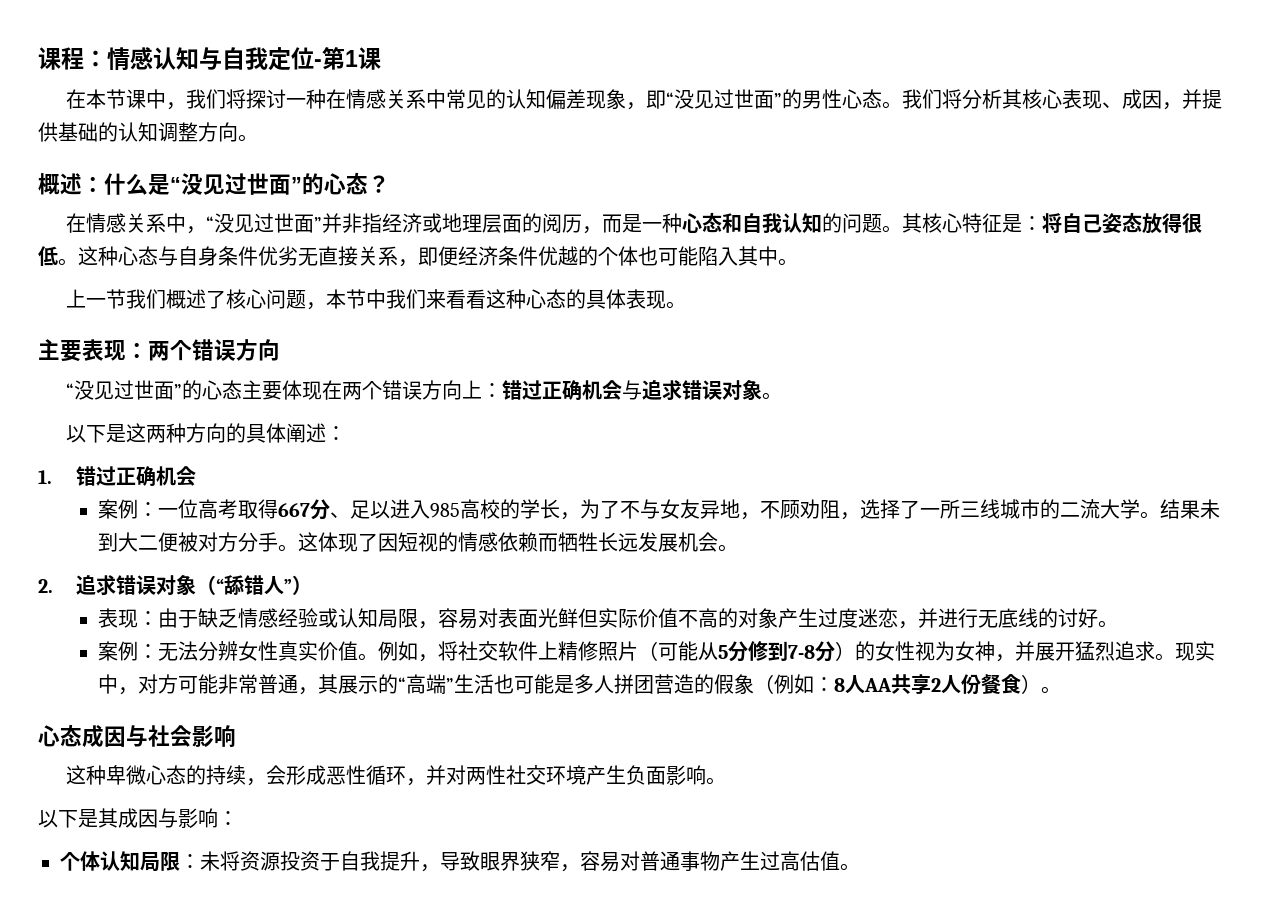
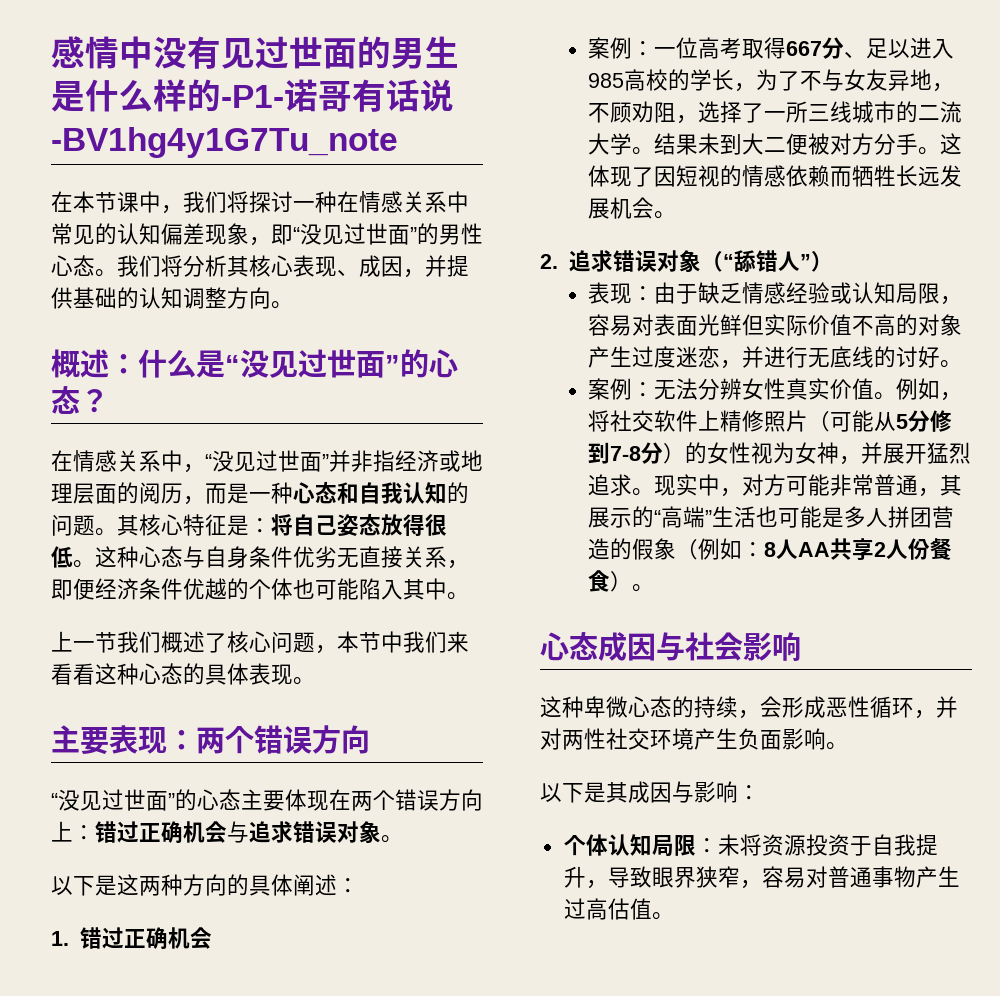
- 课程：情感认知与自我定位-第1课
+ 感情中没有见过世面的男生是什么样的-P1-诺哥有话说-BV1hg4y1G7Tu_note

